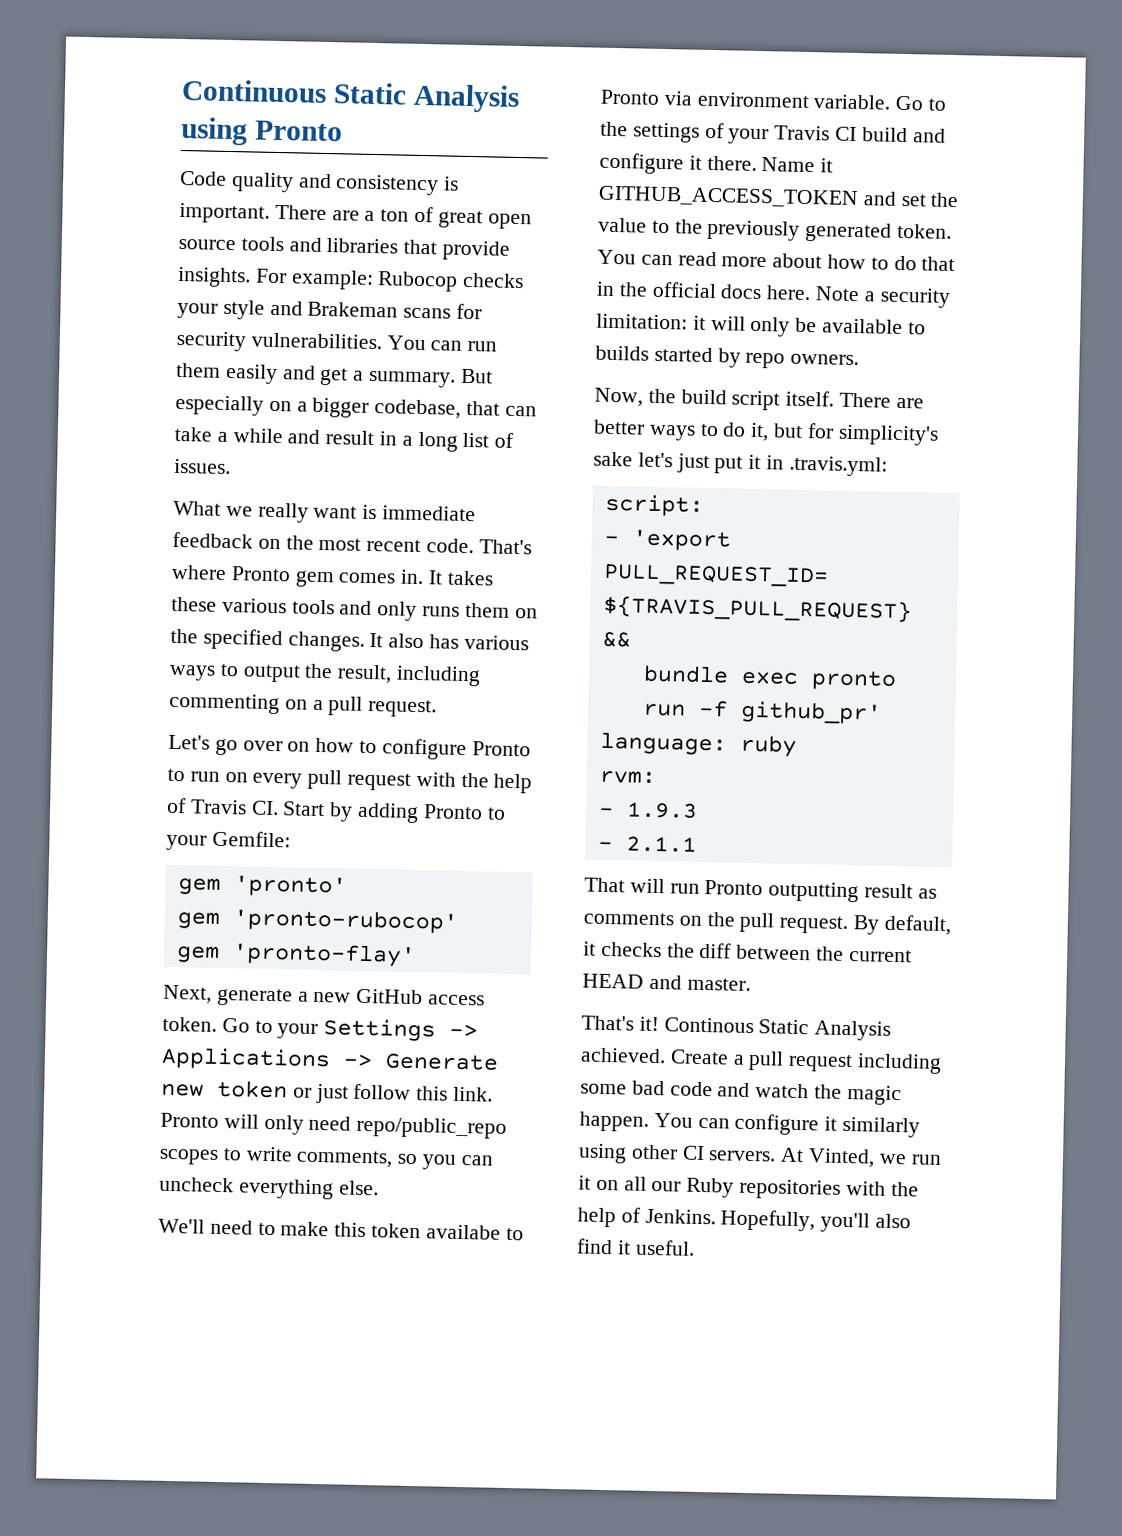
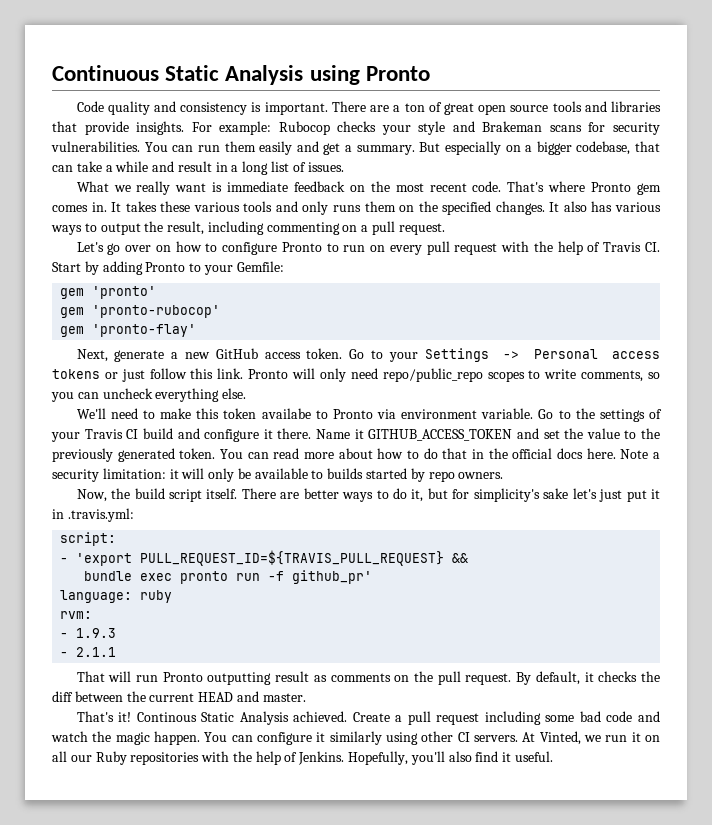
- Go to your Settings -> Applications -> Generate new token or just follow this link.
+ Go to your Settings -> Personal access tokens or just follow this link.

